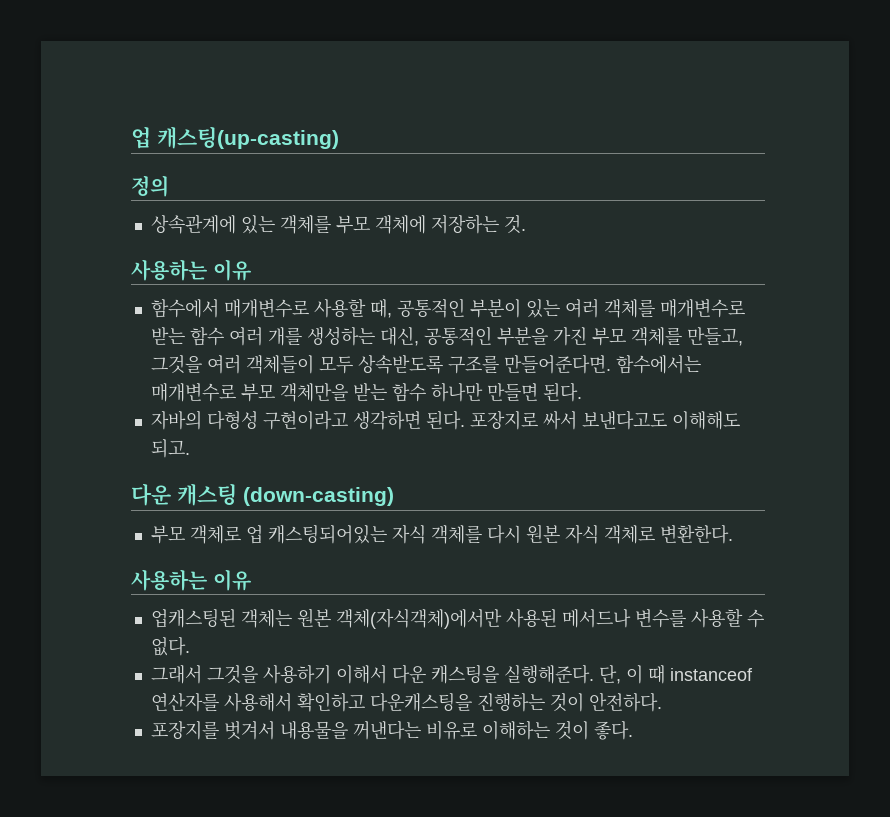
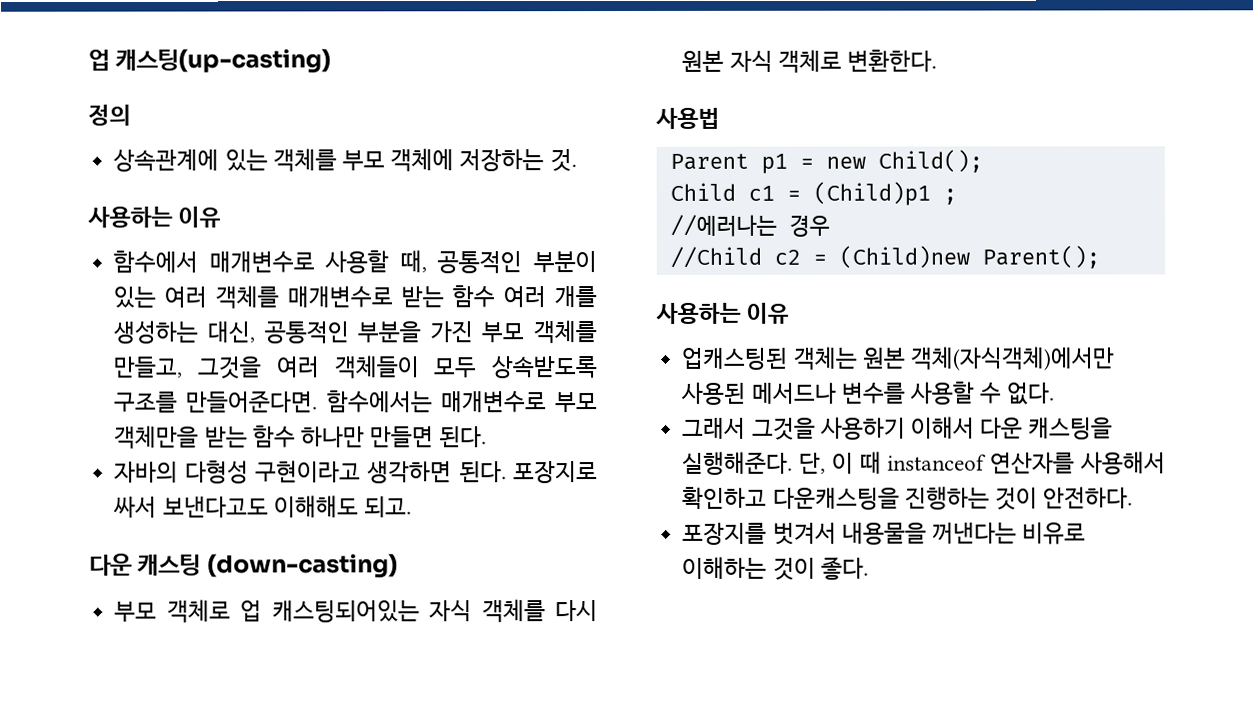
+ 사용법
+ Parent p1 = new Child();
+ Child c1 = (Child)p1 ;
+ //에러나는 경우
+ //Child c2 = (Child)new Parent();

